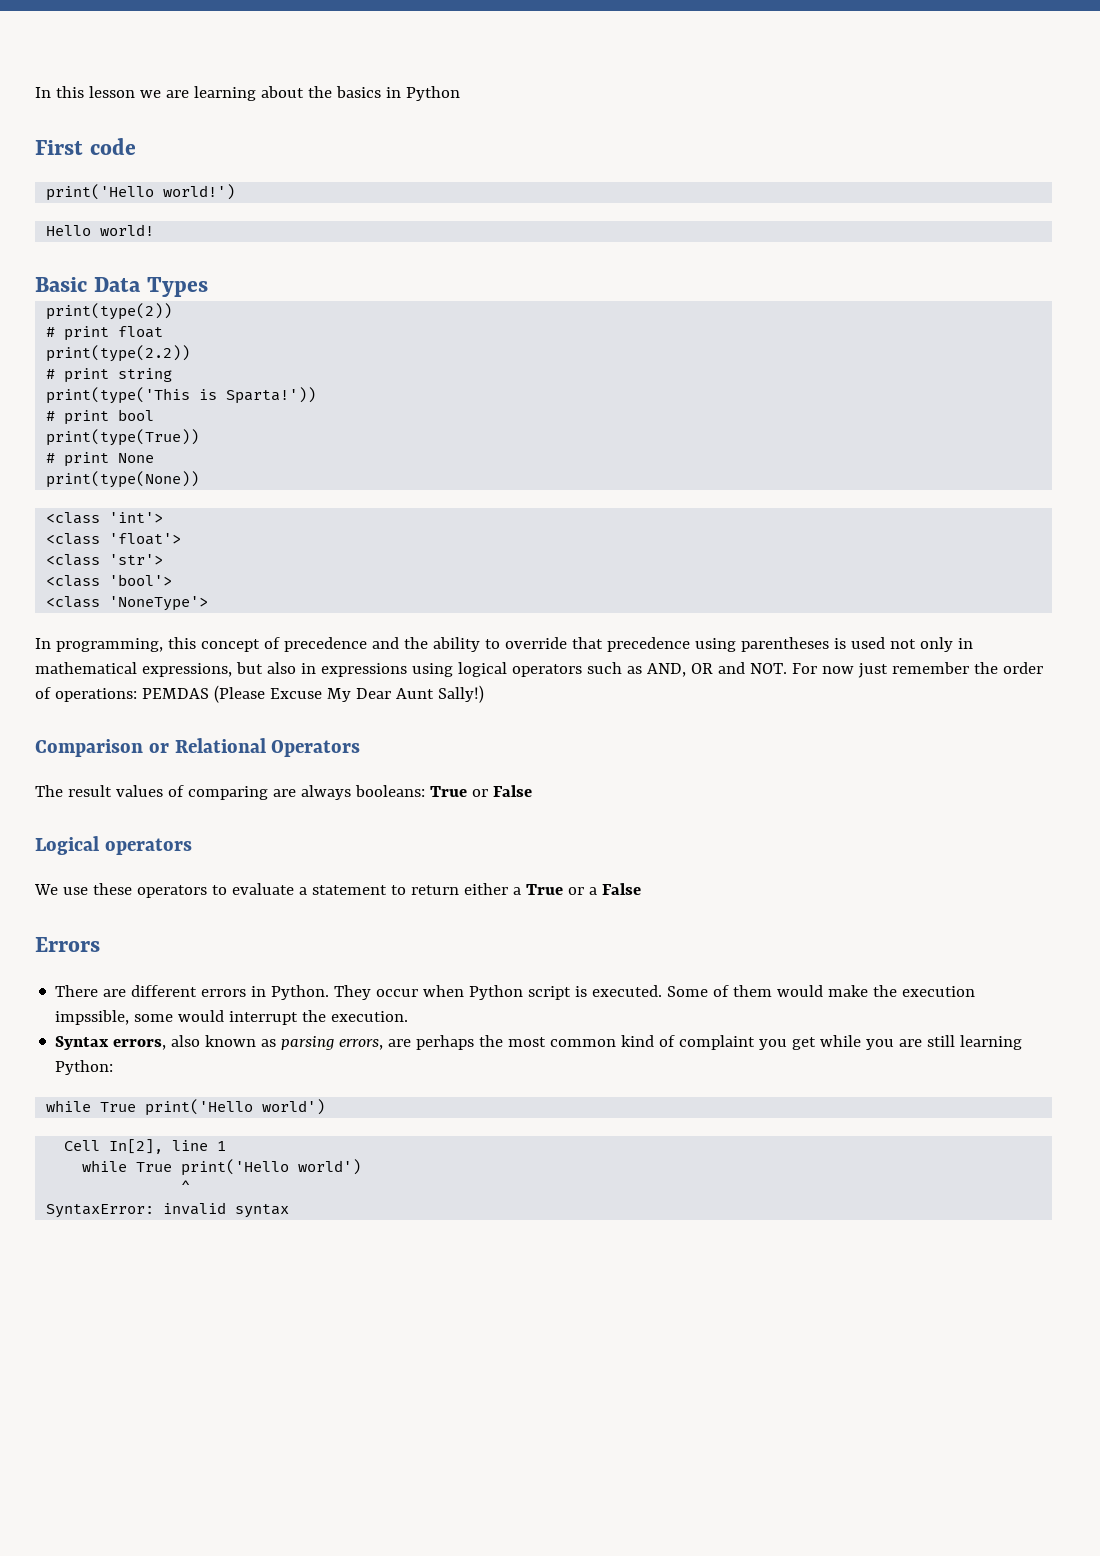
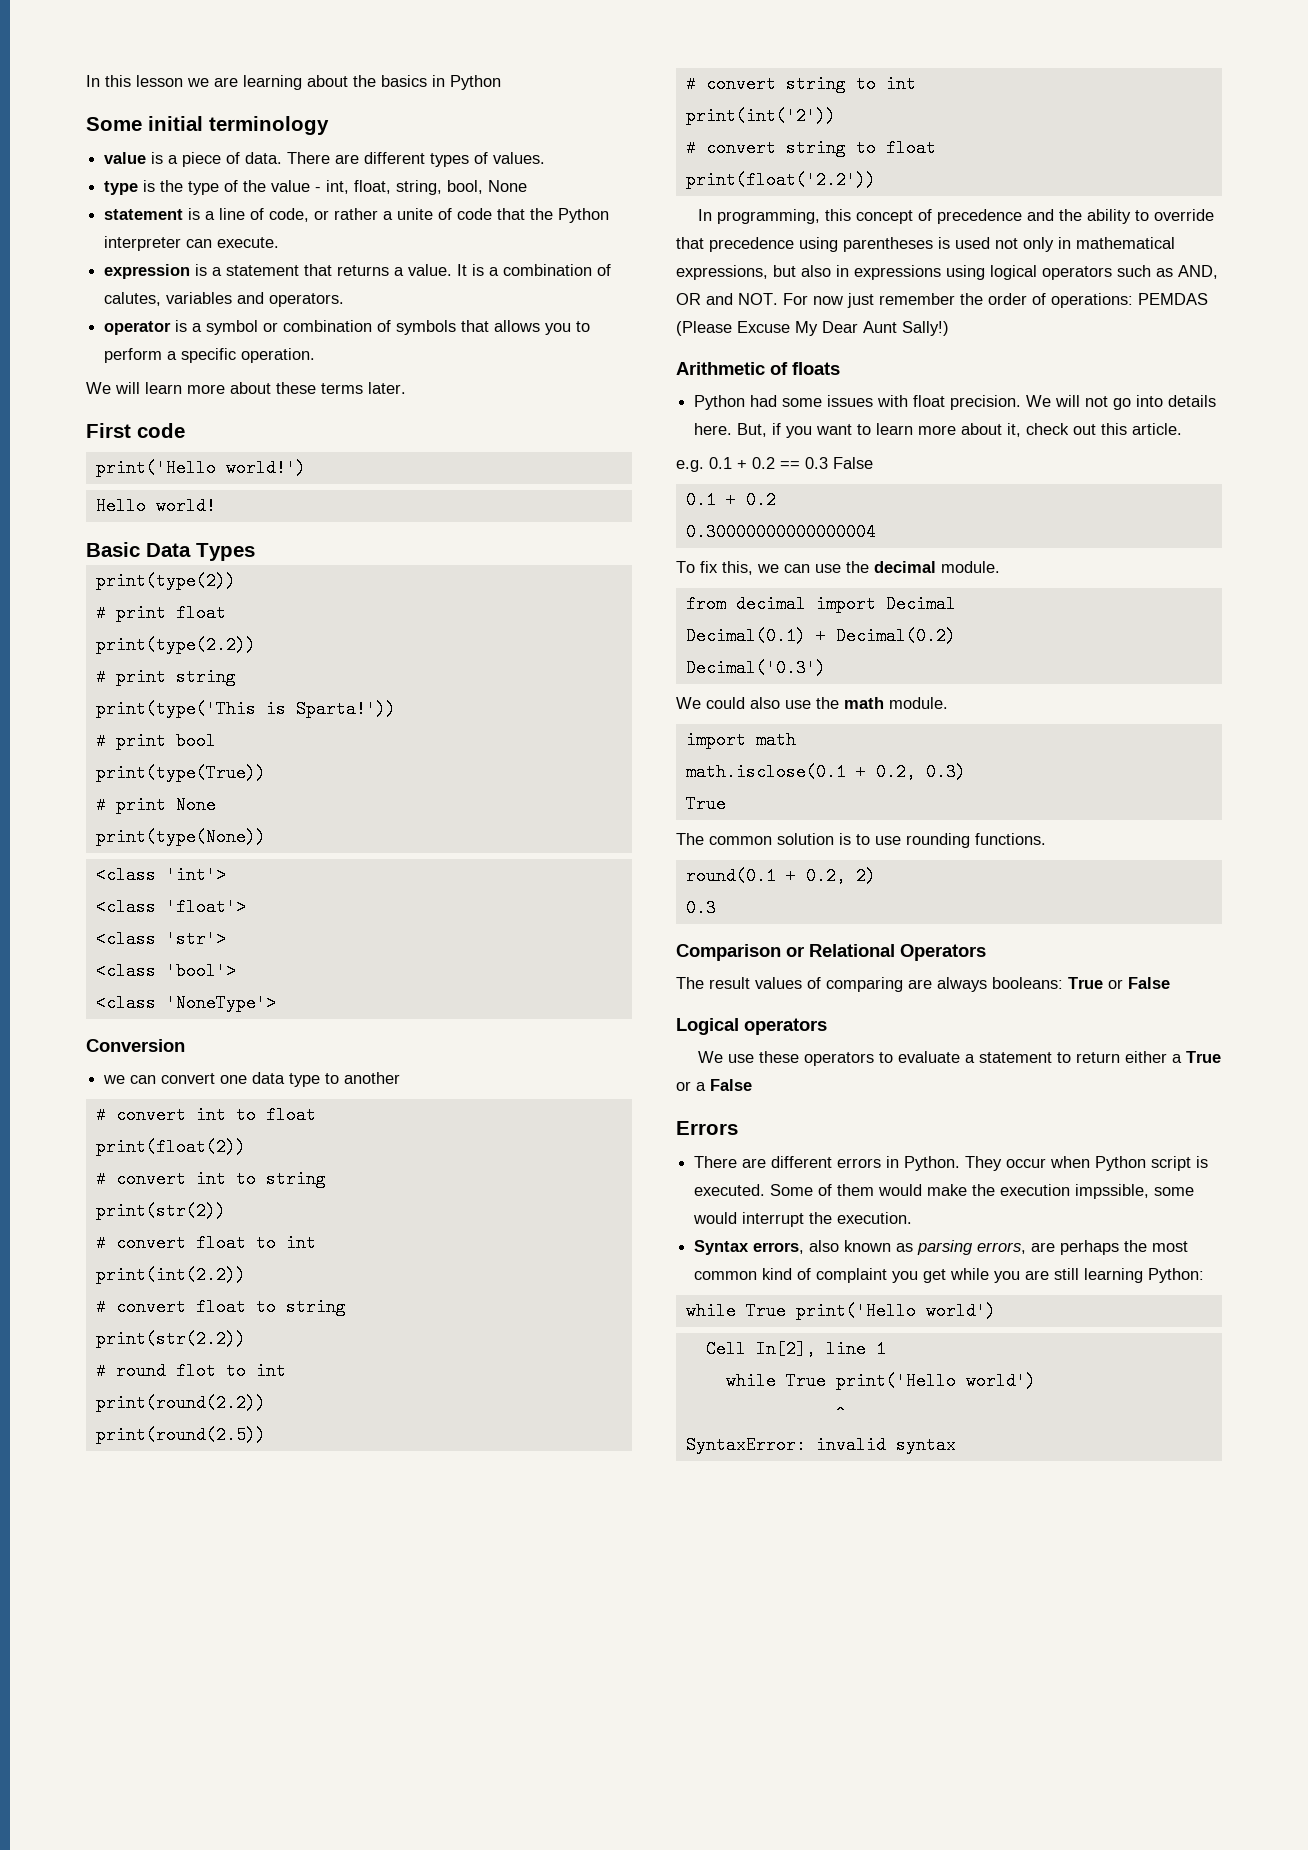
+ Some initial terminology
+ value is a piece of data. There are different types of values.
+ type is the type of the value - int, float, string, bool, None
+ statement is a line of code, or rather a unite of code that the Python interpreter can execute.
+ expression is a statement that returns a value. It is a combination of calutes, variables and operators.
+ operator is a symbol or combination of symbols that allows you to perform a specific operation.
+ We will learn more about these terms later.
+ Conversion
+ we can convert one data type to another
+ # convert int to float
+ print(float(2))
+ # convert int to string
+ print(str(2))
+ # convert float to int
+ print(int(2.2))
+ # convert float to string
+ print(str(2.2))
+ # round flot to int
+ print(round(2.2))
+ print(round(2.5))
+ # convert string to int
+ print(int('2'))
+ # convert string to float
+ print(float('2.2'))
+ Arithmetic of floats
+ Python had some issues with float precision. We will not go into details here. But, if you want to learn more about it, check out this article.
+ e.g. 0.1 + 0.2 == 0.3 False
+ 0.1 + 0.2
+ 0.30000000000000004
+ To fix this, we can use the decimal module.
+ from decimal import Decimal
+ Decimal(0.1) + Decimal(0.2)
+ Decimal('0.3')
+ We could also use the math module.
+ import math
+ math.isclose(0.1 + 0.2, 0.3)
+ True
+ The common solution is to use rounding functions.
+ round(0.1 + 0.2, 2)
+ 0.3

